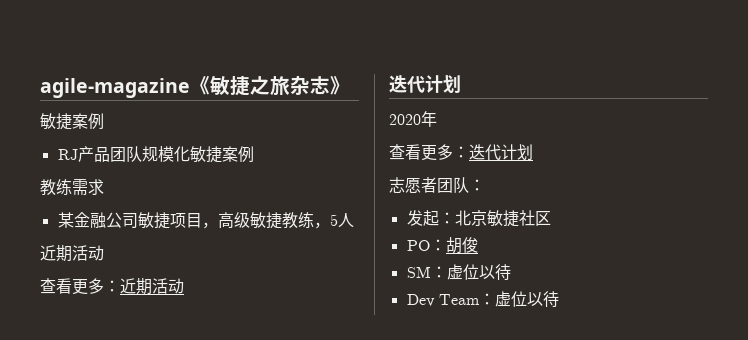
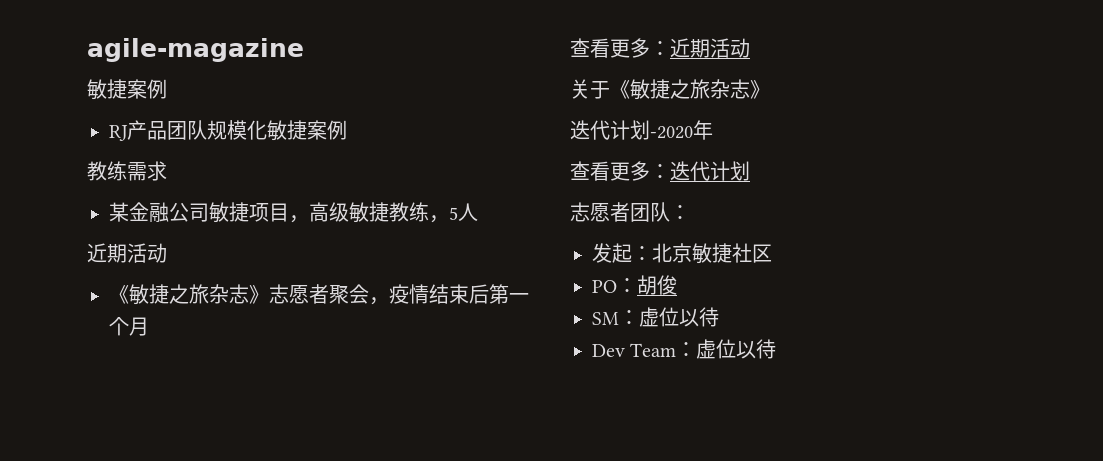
- agile-magazine《敏捷之旅杂志》
+ agile-magazine
+ 《敏捷之旅杂志》志愿者聚会，疫情结束后第一个月
  查看更多：近期活动
- 迭代计划
- 2020年
+ 关于《敏捷之旅杂志》
+ 迭代计划-2020年

